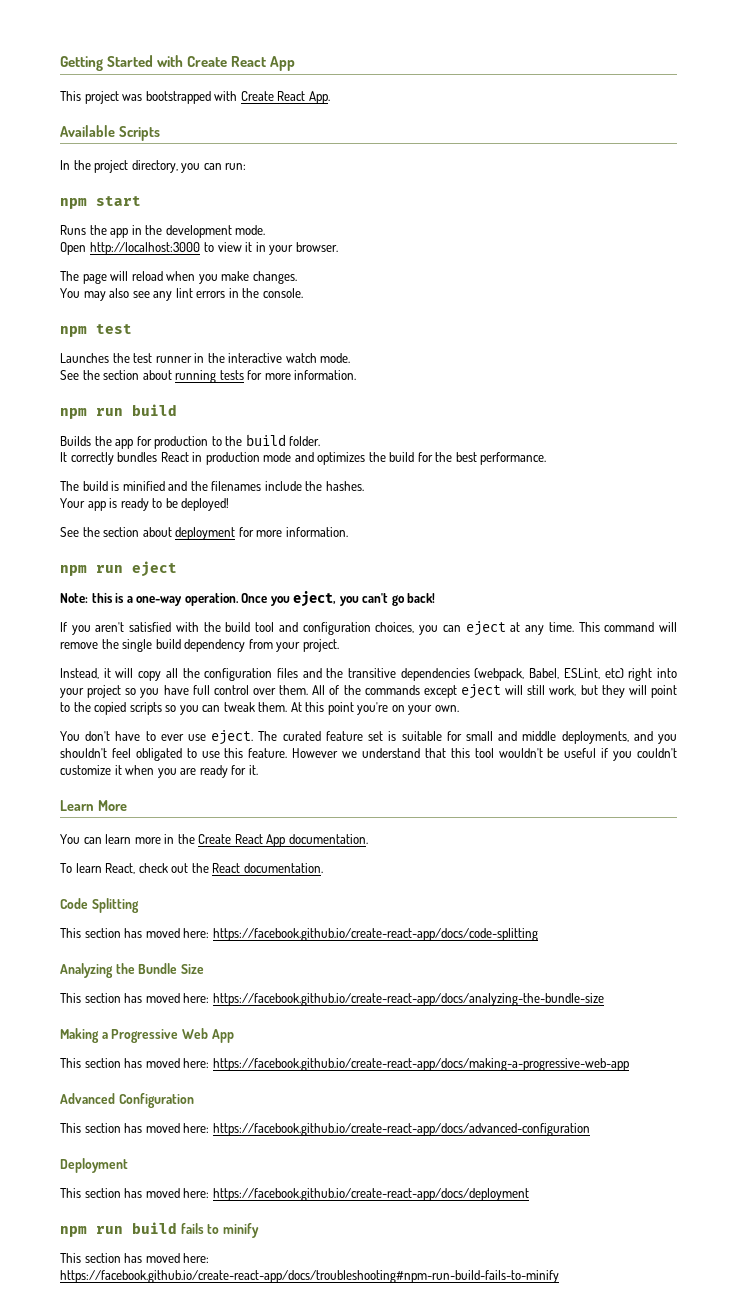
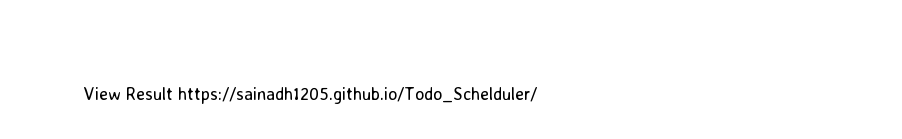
- Getting Started with Create React App
- This project was bootstrapped with Create React App.
- Available Scripts
- In the project directory, you can run:
- npm start
- Runs the app in the development mode.
- Open http://localhost:3000 to view it in your browser.
- The page will reload when you make changes.
- You may also see any lint errors in the console.
- npm test
- Launches the test runner in the interactive watch mode.
- See the section about running tests for more information.
- npm run build
- Builds the app for production to the build folder.
- It correctly bundles React in production mode and optimizes the build for the best performance.
- The build is minified and the filenames include the hashes.
- Your app is ready to be deployed!
- See the section about deployment for more information.
- npm run eject
- Note: this is a one-way operation. Once you eject, you can't go back!
- If you aren't satisfied with the build tool and configuration choices, you can eject at any time. This command will remove the single build dependency from your project.
- Instead, it will copy all the configuration files and the transitive dependencies (webpack, Babel, ESLint, etc) right into your project so you have full control over them. All of the commands except eject will still work, but they will point to the copied scripts so you can tweak them. At this point you're on your own.
- You don't have to ever use eject. The curated feature set is suitable for small and middle deployments, and you shouldn't feel obligated to use this feature. However we understand that this tool wouldn't be useful if you couldn't customize it when you are ready for it.
- Learn More
- You can learn more in the Create React App documentation.
- To learn React, check out the React documentation.
- Code Splitting
- This section has moved here: https://facebook.github.io/create-react-app/docs/code-splitting
- Analyzing the Bundle Size
- This section has moved here: https://facebook.github.io/create-react-app/docs/analyzing-the-bundle-size
- Making a Progressive Web App
- This section has moved here: https://facebook.github.io/create-react-app/docs/making-a-progressive-web-app
- Advanced Configuration
- This section has moved here: https://facebook.github.io/create-react-app/docs/advanced-configuration
- Deployment
- This section has moved here: https://facebook.github.io/create-react-app/docs/deployment
- npm run build fails to minify
- This section has moved here: https://facebook.github.io/create-react-app/docs/troubleshooting#npm-run-build-fails-to-minify
+ View Result https://sainadh1205.github.io/Todo_Schelduler/

